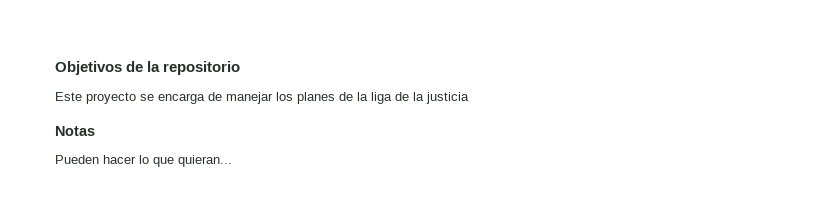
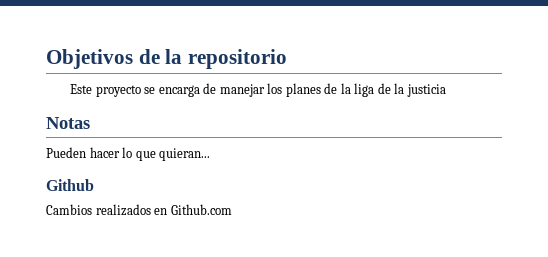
+ Github
+ Cambios realizados en Github.com

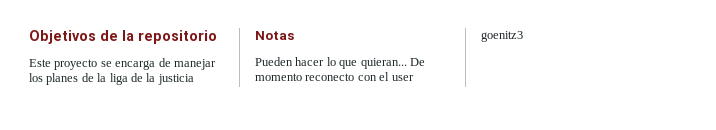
- Pueden hacer lo que quieran...
- Github
- Cambios realizados en Github.com
+ Pueden hacer lo que quieran... De momento reconecto con el user goenitz3

